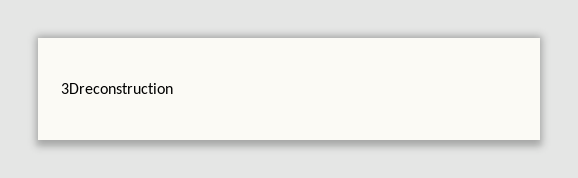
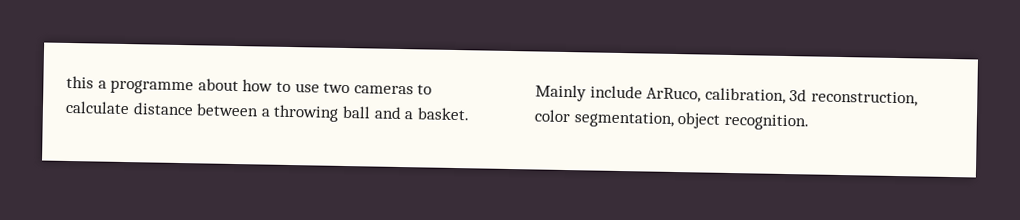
- 3Dreconstruction
+ this a programme about how to use two cameras to calculate distance between a throwing ball and a basket. Mainly include ArRuco, calibration, 3d reconstruction, color segmentation, object recognition.

